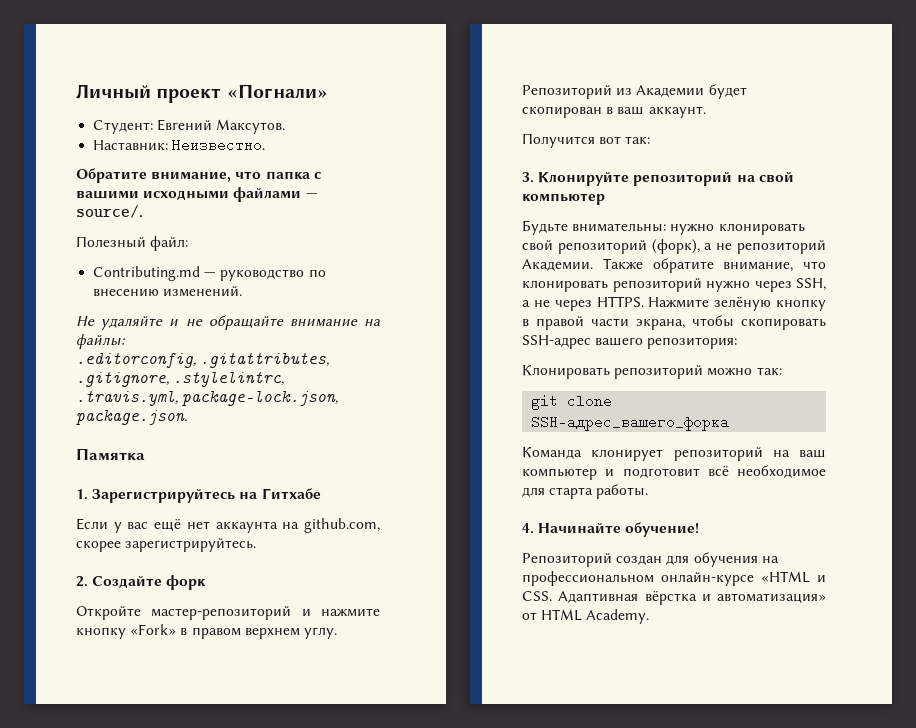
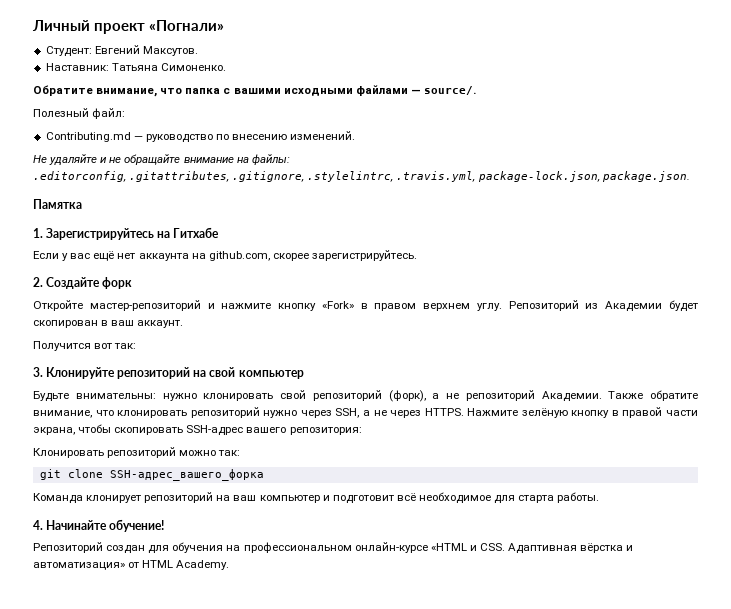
- Наставник: Неизвестно.
+ Наставник: Татьяна Симоненко.

